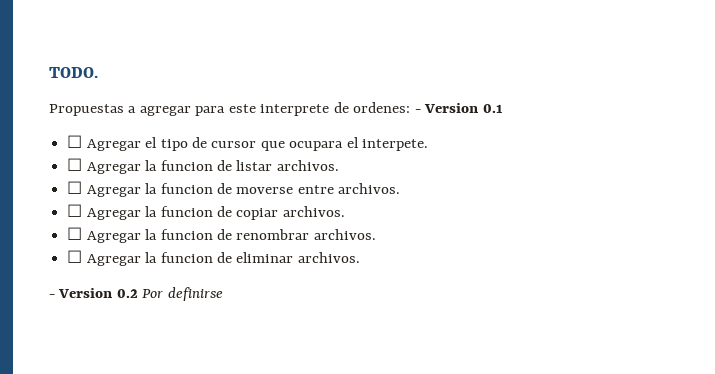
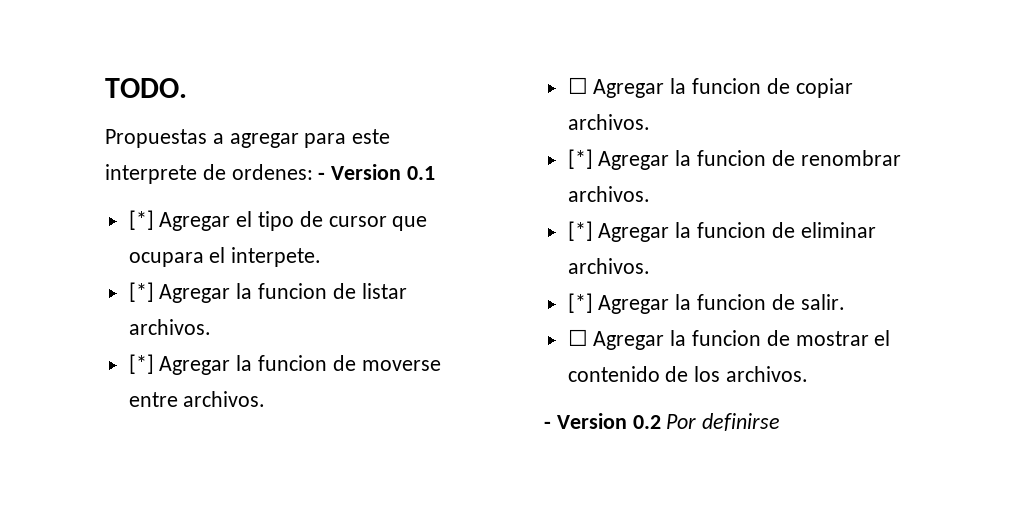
- ☐ Agregar el tipo de cursor que ocupara el interpete.
+ [*] Agregar el tipo de cursor que ocupara el interpete.
- ☐ Agregar la funcion de listar archivos.
+ [*] Agregar la funcion de listar archivos.
- ☐ Agregar la funcion de moverse entre archivos.
+ [*] Agregar la funcion de moverse entre archivos.
- ☐ Agregar la funcion de renombrar archivos.
+ [*] Agregar la funcion de renombrar archivos.
- ☐ Agregar la funcion de eliminar archivos.
+ [*] Agregar la funcion de eliminar archivos.
+ [*] Agregar la funcion de salir.
+ ☐ Agregar la funcion de mostrar el contenido de los archivos.

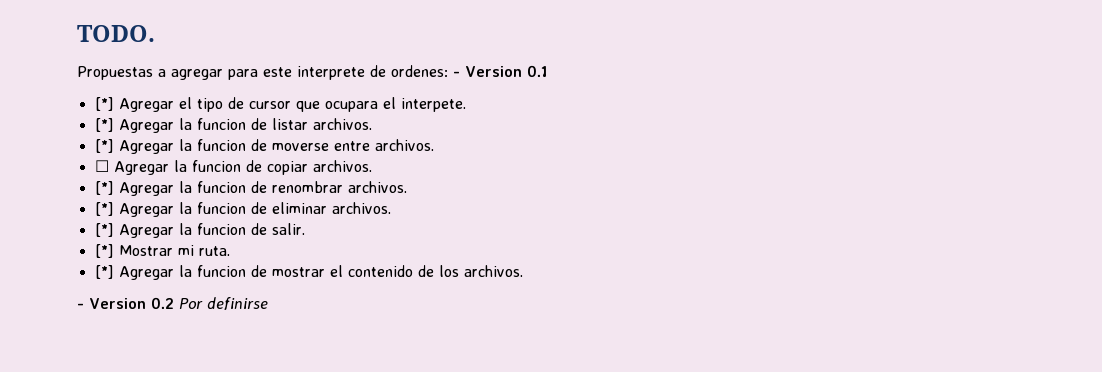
- ☐ Agregar la funcion de mostrar el contenido de los archivos.
+ [*] Mostrar mi ruta.
+ [*] Agregar la funcion de mostrar el contenido de los archivos.

